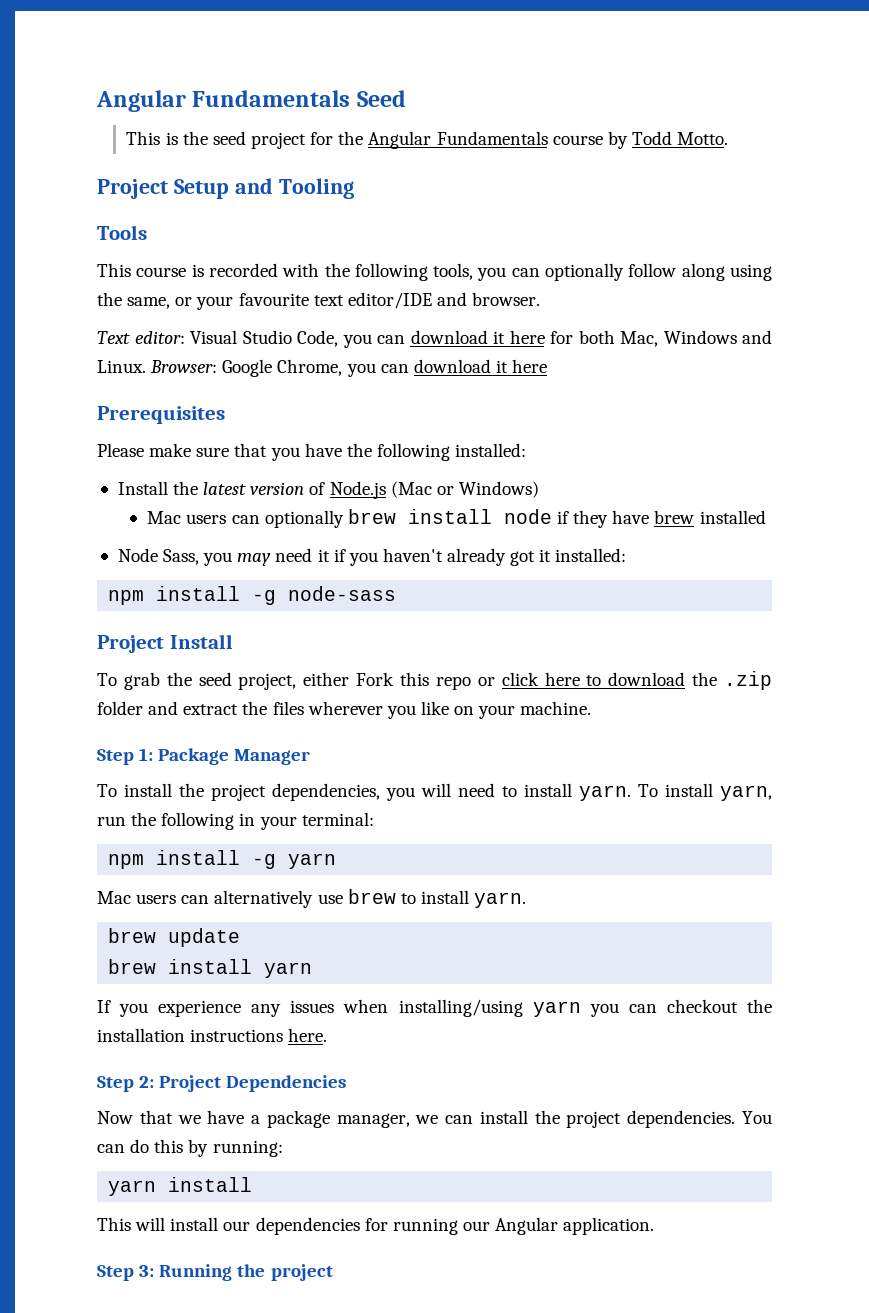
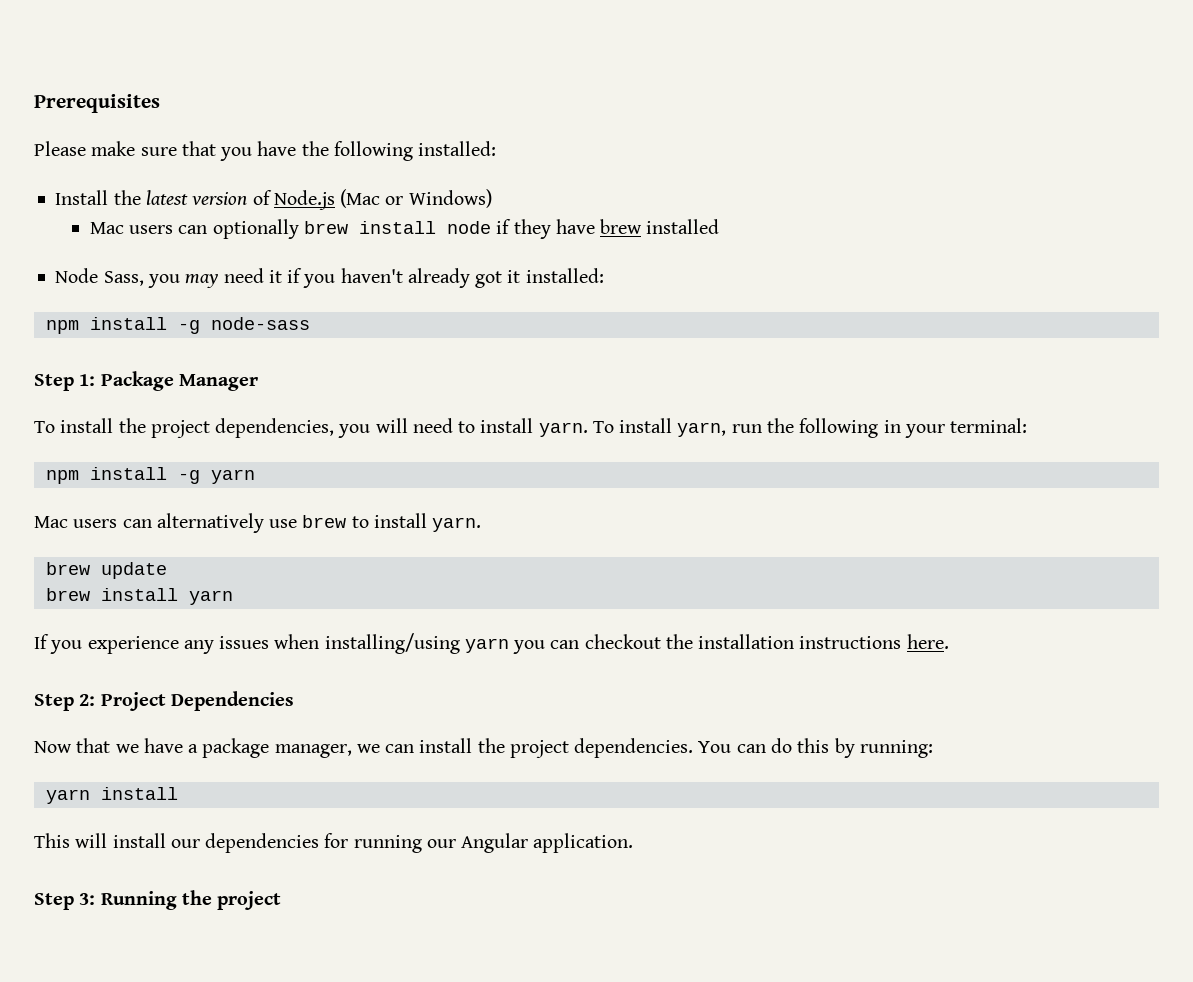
- Angular Fundamentals Seed
- This is the seed project for the Angular Fundamentals course by Todd Motto.
- Project Setup and Tooling
- Tools
- This course is recorded with the following tools, you can optionally follow along using the same, or your favourite text editor/IDE and browser.
- Text editor: Visual Studio Code, you can download it here for both Mac, Windows and Linux. Browser: Google Chrome, you can download it here
- Project Install
- To grab the seed project, either Fork this repo or click here to download the .zip folder and extract the files wherever you like on your machine.

